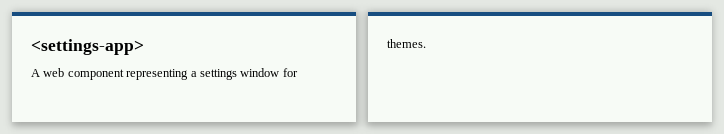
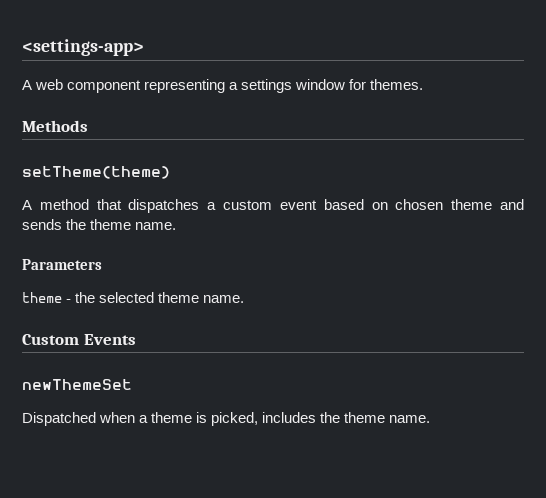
+ Methods
+ setTheme(theme)
+ A method that dispatches a custom event based on chosen theme and sends the theme name.
+ Parameters
+ theme - the selected theme name.
+ Custom Events
+ newThemeSet
+ Dispatched when a theme is picked, includes the theme name.

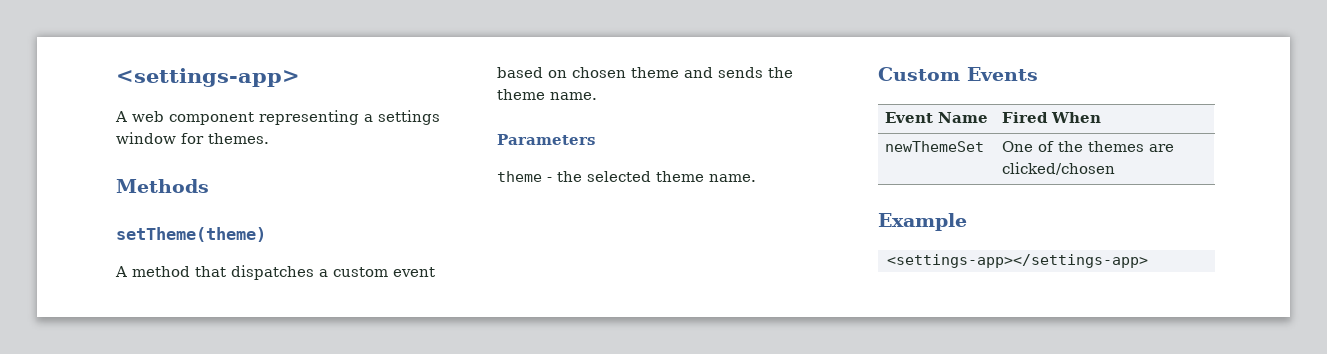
- newThemeSet
- Dispatched when a theme is picked, includes the theme name.
+ Event Name | Fired When
+ newThemeSet | One of the themes are clicked/chosen
+ Example
+ <settings-app></settings-app>

